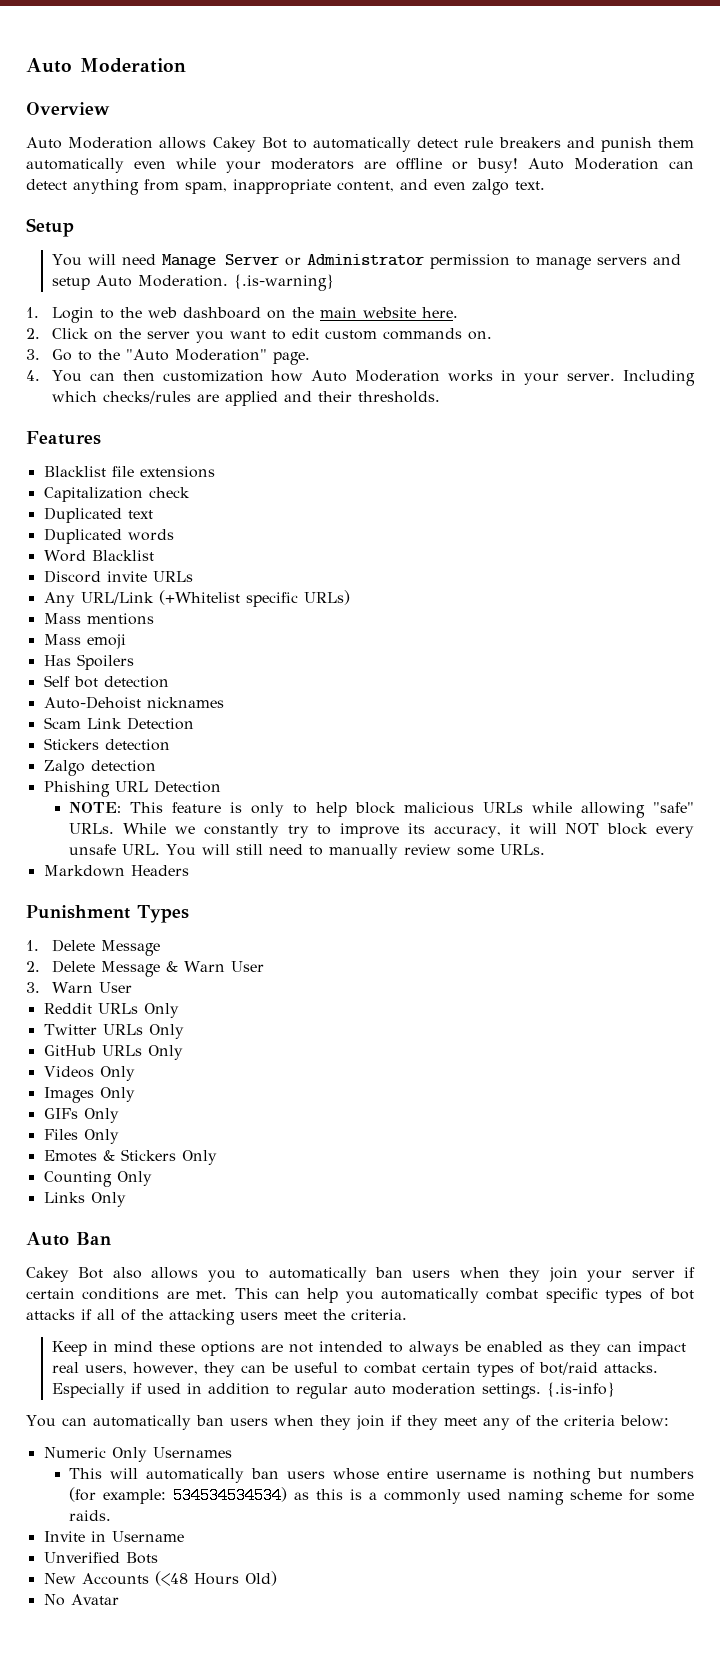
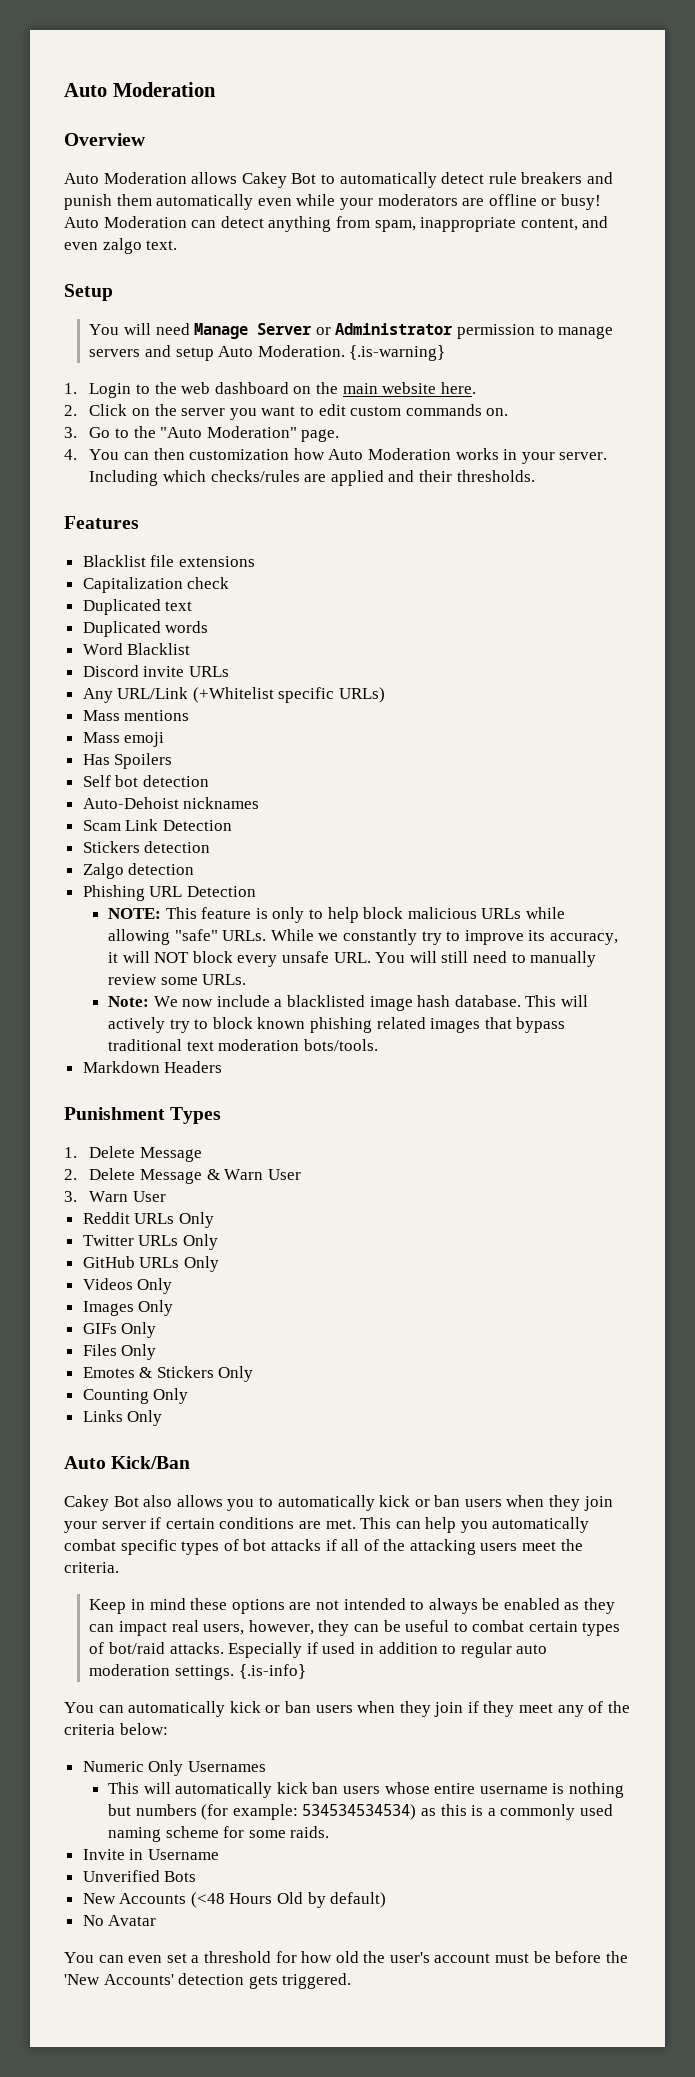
+ Note: We now include a blacklisted image hash database. This will actively try to block known phishing related images that bypass traditional text moderation bots/tools.
- Auto Ban
+ Auto Kick/Ban
- Cakey Bot also allows you to automatically ban users when they join your server if certain conditions are met.
+ Cakey Bot also allows you to automatically kick or ban users when they join your server if certain conditions are met.
- You can automatically ban users when they join if they meet any of the criteria below:
+ You can automatically kick or ban users when they join if they meet any of the criteria below:
- This will automatically ban users whose entire username is nothing but numbers (for example: 534534534534) as this is a commonly used naming scheme for some raids.
+ This will automatically kick ban users whose entire username is nothing but numbers (for example: 534534534534) as this is a commonly used naming scheme for some raids.
- New Accounts (<48 Hours Old)
+ New Accounts (<48 Hours Old by default)
+ You can even set a threshold for how old the user's account must be before the 'New Accounts' detection gets triggered.

